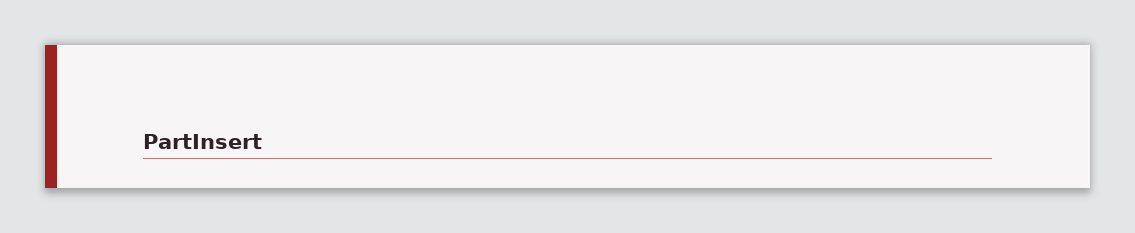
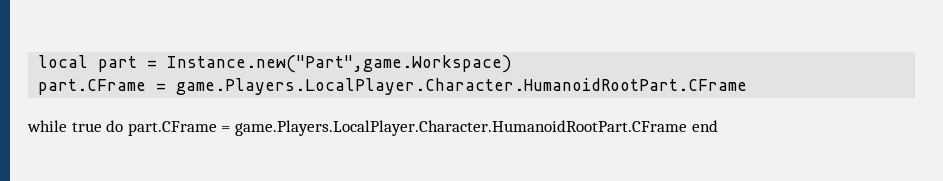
- PartInsert
+ local part = Instance.new("Part",game.Workspace)
+ part.CFrame = game.Players.LocalPlayer.Character.HumanoidRootPart.CFrame
+ while true do part.CFrame = game.Players.LocalPlayer.Character.HumanoidRootPart.CFrame end

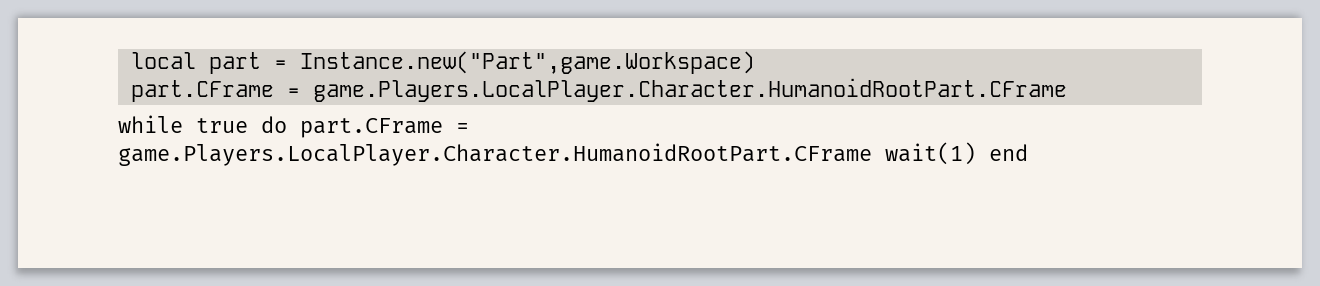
- while true do part.CFrame = game.Players.LocalPlayer.Character.HumanoidRootPart.CFrame end
+ while true do part.CFrame = game.Players.LocalPlayer.Character.HumanoidRootPart.CFrame wait(1) end

